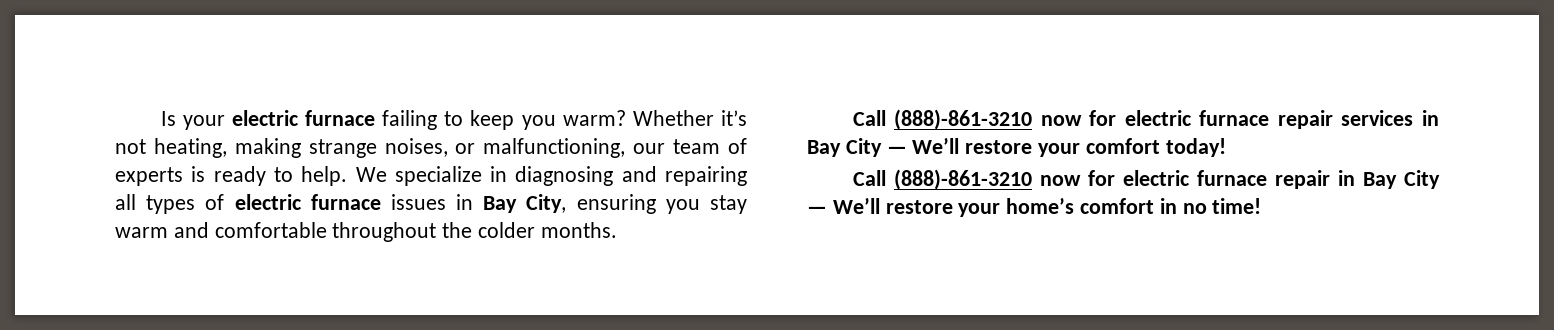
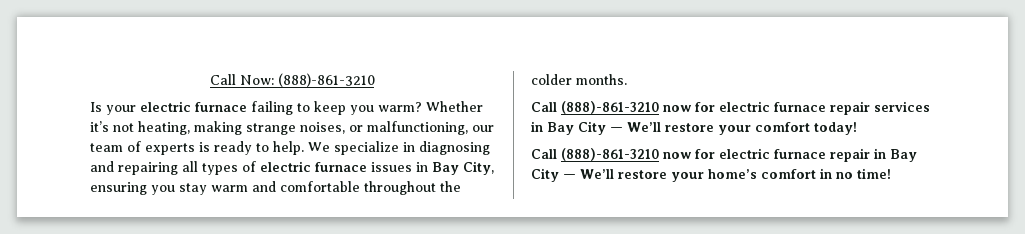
+ Call Now: (888)-861-3210

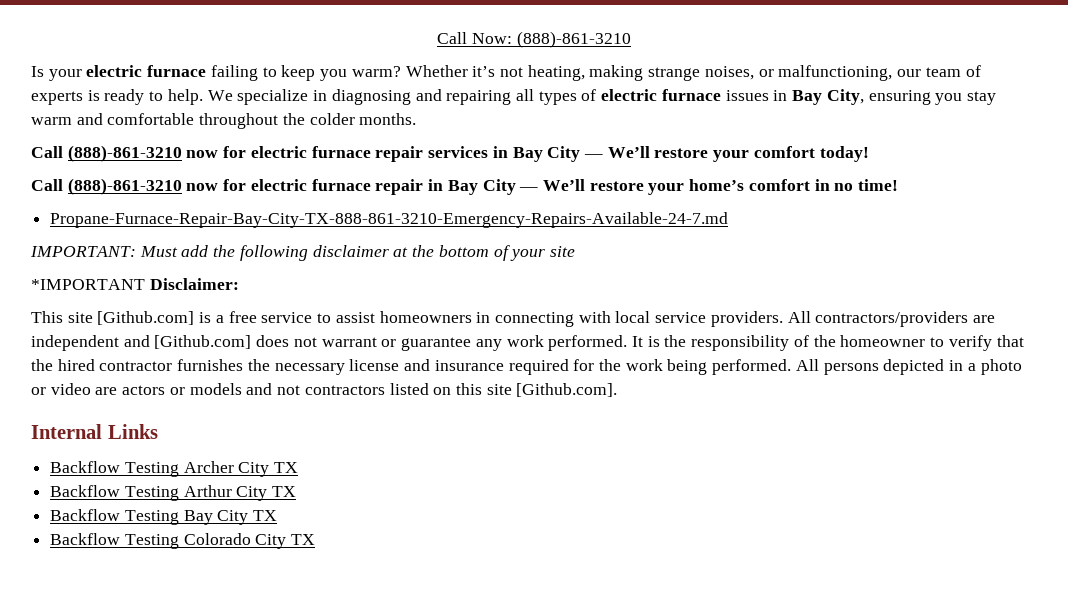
+ Propane-Furnace-Repair-Bay-City-TX-888-861-3210-Emergency-Repairs-Available-24-7.md
+ IMPORTANT: Must add the following disclaimer at the bottom of your site
+ *IMPORTANT Disclaimer:
+ This site [Github.com] is a free service to assist homeowners in connecting with local service providers. All contractors/providers are independent and [Github.com] does not warrant or guarantee any work performed. It is the responsibility of the homeowner to verify that the hired contractor furnishes the necessary license and insurance required for the work being performed. All persons depicted in a photo or video are actors or models and not contractors listed on this site [Github.com].
+ Internal Links
+ Backflow Testing Archer City TX
+ Backflow Testing Arthur City TX
+ Backflow Testing Bay City TX
+ Backflow Testing Colorado City TX

